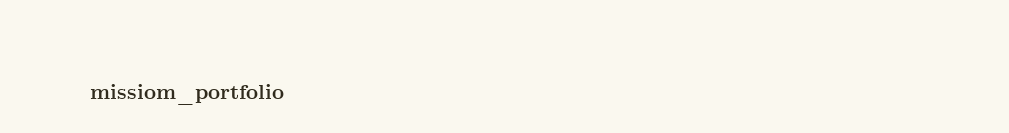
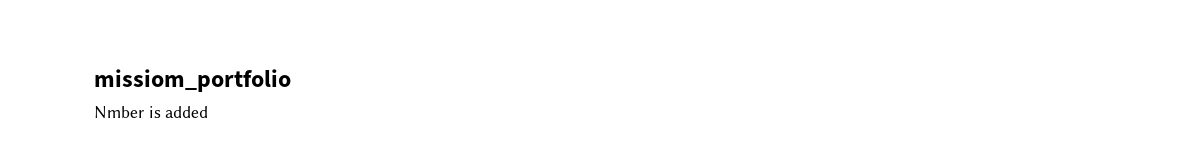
+ Nmber is added

